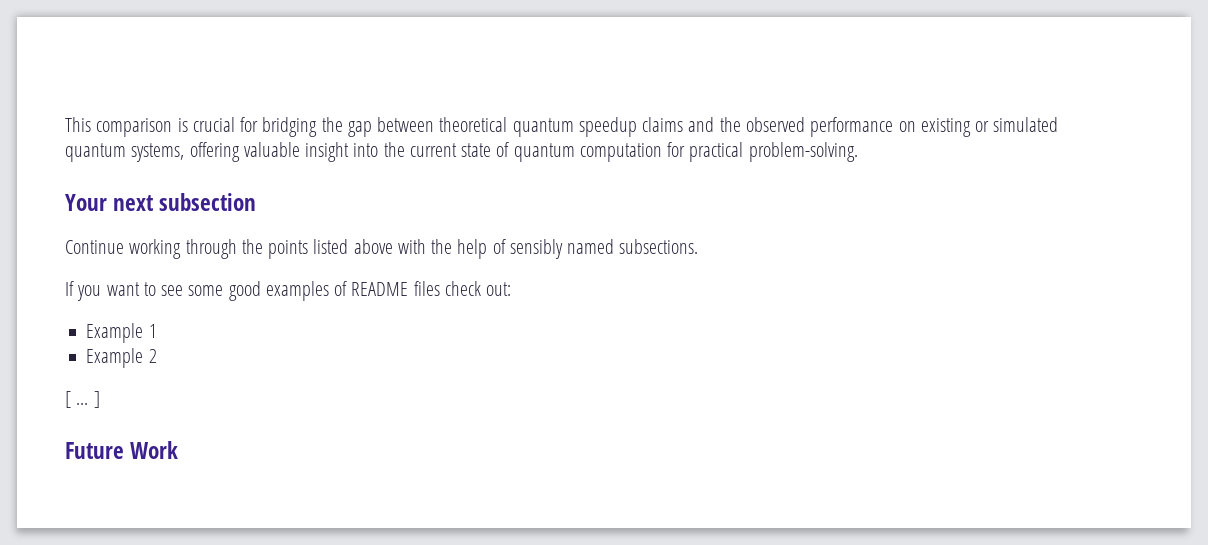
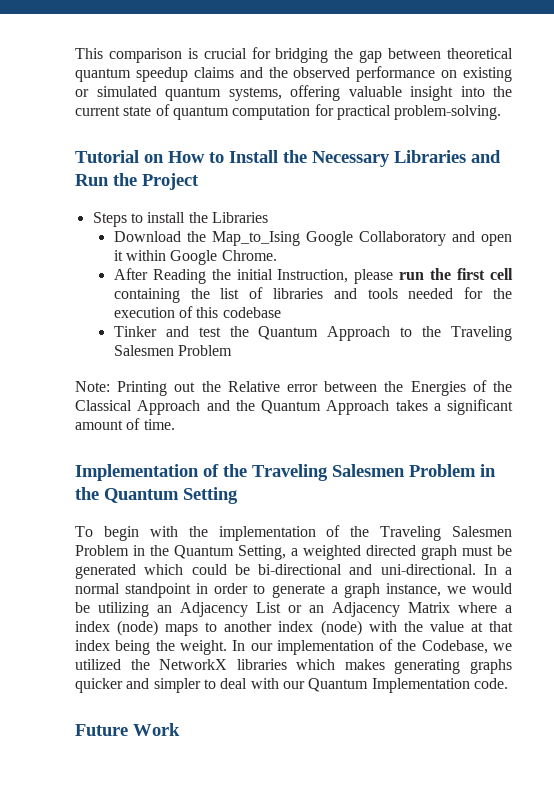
- Your next subsection
- Continue working through the points listed above with the help of sensibly named subsections.
- If you want to see some good examples of README files check out:
- Example 1
- Example 2
- [ ... ]
+ Tutorial on How to Install the Necessary Libraries and Run the Project
+ Steps to install the Libraries
+ Download the Map_to_Ising Google Collaboratory and open it within Google Chrome.
+ After Reading the initial Instruction, please run the first cell containing the list of libraries and tools needed for the execution of this codebase
+ Tinker and test the Quantum Approach to the Traveling Salesmen Problem
+ Note: Printing out the Relative error between the Energies of the Classical Approach and the Quantum Approach takes a significant amount of time.
+ Implementation of the Traveling Salesmen Problem in the Quantum Setting
+ To begin with the implementation of the Traveling Salesmen Problem in the Quantum Setting, a weighted directed graph must be generated which could be bi-directional and uni-directional. In a normal standpoint in order to generate a graph instance, we would be utilizing an Adjacency List or an Adjacency Matrix where a index (node) maps to another index (node) with the value at that index being the weight. In our implementation of the Codebase, we utilized the NetworkX libraries which makes generating graphs quicker and simpler to deal with our Quantum Implementation code.

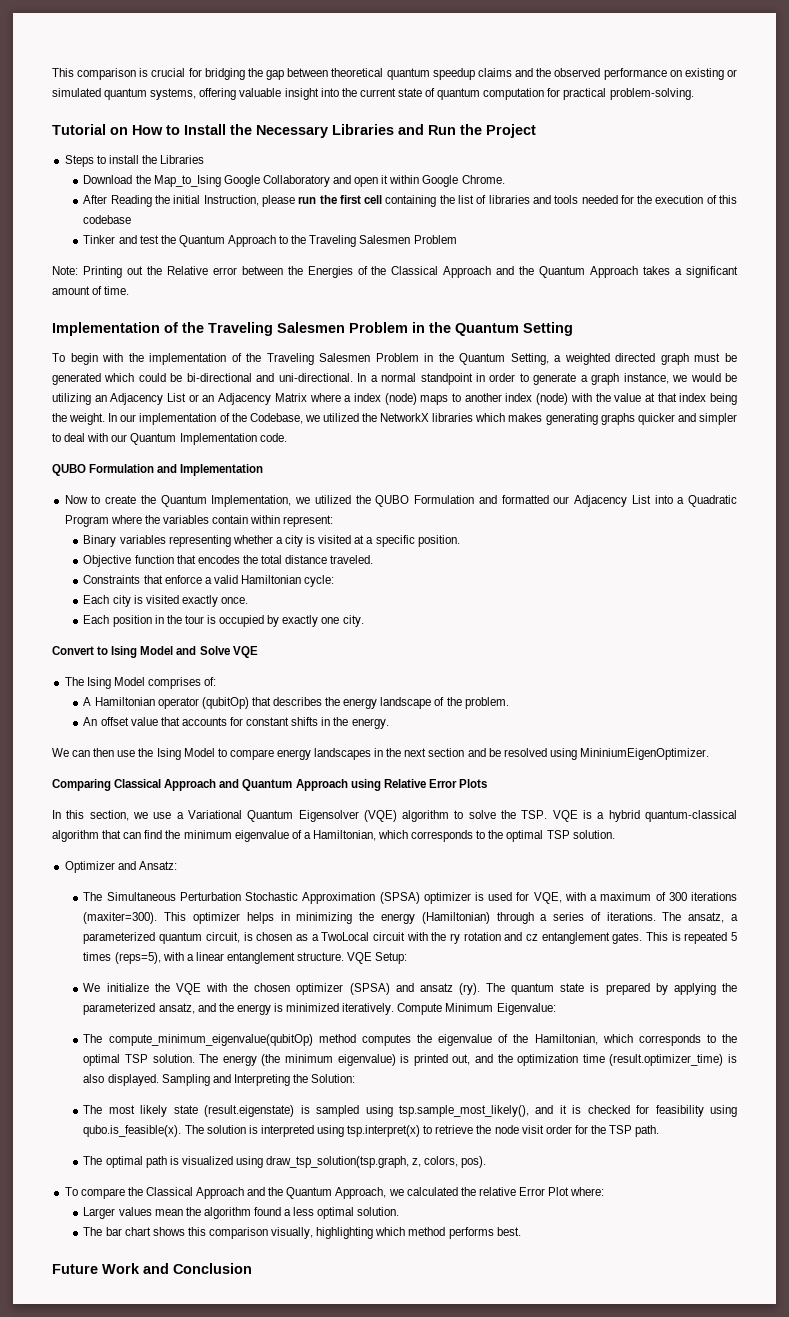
+ QUBO Formulation and Implementation
+ Now to create the Quantum Implementation, we utilized the QUBO Formulation and formatted our Adjacency List into a Quadratic Program where the variables contain within represent:
+ Binary variables representing whether a city is visited at a specific position.
+ Objective function that encodes the total distance traveled.
+ Constraints that enforce a valid Hamiltonian cycle:
+ Each city is visited exactly once.
+ Each position in the tour is occupied by exactly one city.
+ Convert to Ising Model and Solve VQE
+ The Ising Model comprises of:
+ A Hamiltonian operator (qubitOp) that describes the energy landscape of the problem.
+ An offset value that accounts for constant shifts in the energy.
+ We can then use the Ising Model to compare energy landscapes in the next section and be resolved using MininiumEigenOptimizer.
+ Comparing Classical Approach and Quantum Approach using Relative Error Plots
+ In this section, we use a Variational Quantum Eigensolver (VQE) algorithm to solve the TSP. VQE is a hybrid quantum-classical algorithm that can find the minimum eigenvalue of a Hamiltonian, which corresponds to the optimal TSP solution.
+ Optimizer and Ansatz:
+ The Simultaneous Perturbation Stochastic Approximation (SPSA) optimizer is used for VQE, with a maximum of 300 iterations (maxiter=300). This optimizer helps in minimizing the energy (Hamiltonian) through a series of iterations. The ansatz, a parameterized quantum circuit, is chosen as a TwoLocal circuit with the ry rotation and cz entanglement gates. This is repeated 5 times (reps=5), with a linear entanglement structure. VQE Setup:
+ We initialize the VQE with the chosen optimizer (SPSA) and ansatz (ry). The quantum state is prepared by applying the parameterized ansatz, and the energy is minimized iteratively. Compute Minimum Eigenvalue:
+ The compute_minimum_eigenvalue(qubitOp) method computes the eigenvalue of the Hamiltonian, which corresponds to the optimal TSP solution. The energy (the minimum eigenvalue) is printed out, and the optimization time (result.optimizer_time) is also displayed. Sampling and Interpreting the Solution:
+ The most likely state (result.eigenstate) is sampled using tsp.sample_most_likely(), and it is checked for feasibility using qubo.is_feasible(x). The solution is interpreted using tsp.interpret(x) to retrieve the node visit order for the TSP path.
+ The optimal path is visualized using draw_tsp_solution(tsp.graph, z, colors, pos).
+ To compare the Classical Approach and the Quantum Approach, we calculated the relative Error Plot where:
+ Larger values mean the algorithm found a less optimal solution.
+ The bar chart shows this comparison visually, highlighting which method performs best.
- Future Work
+ Future Work and Conclusion

